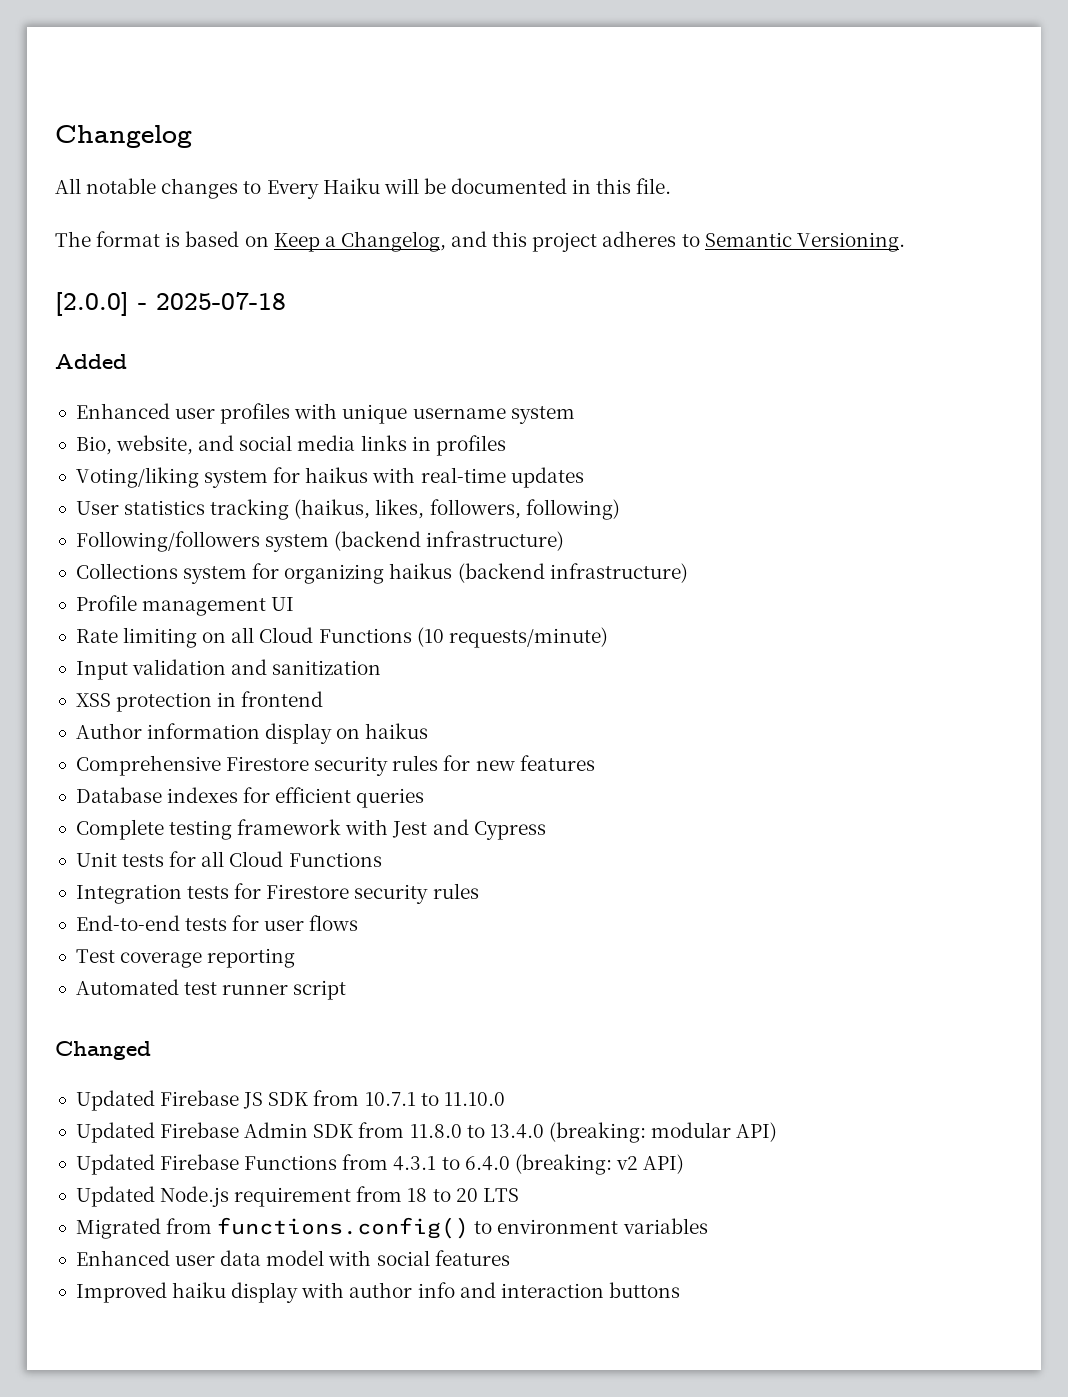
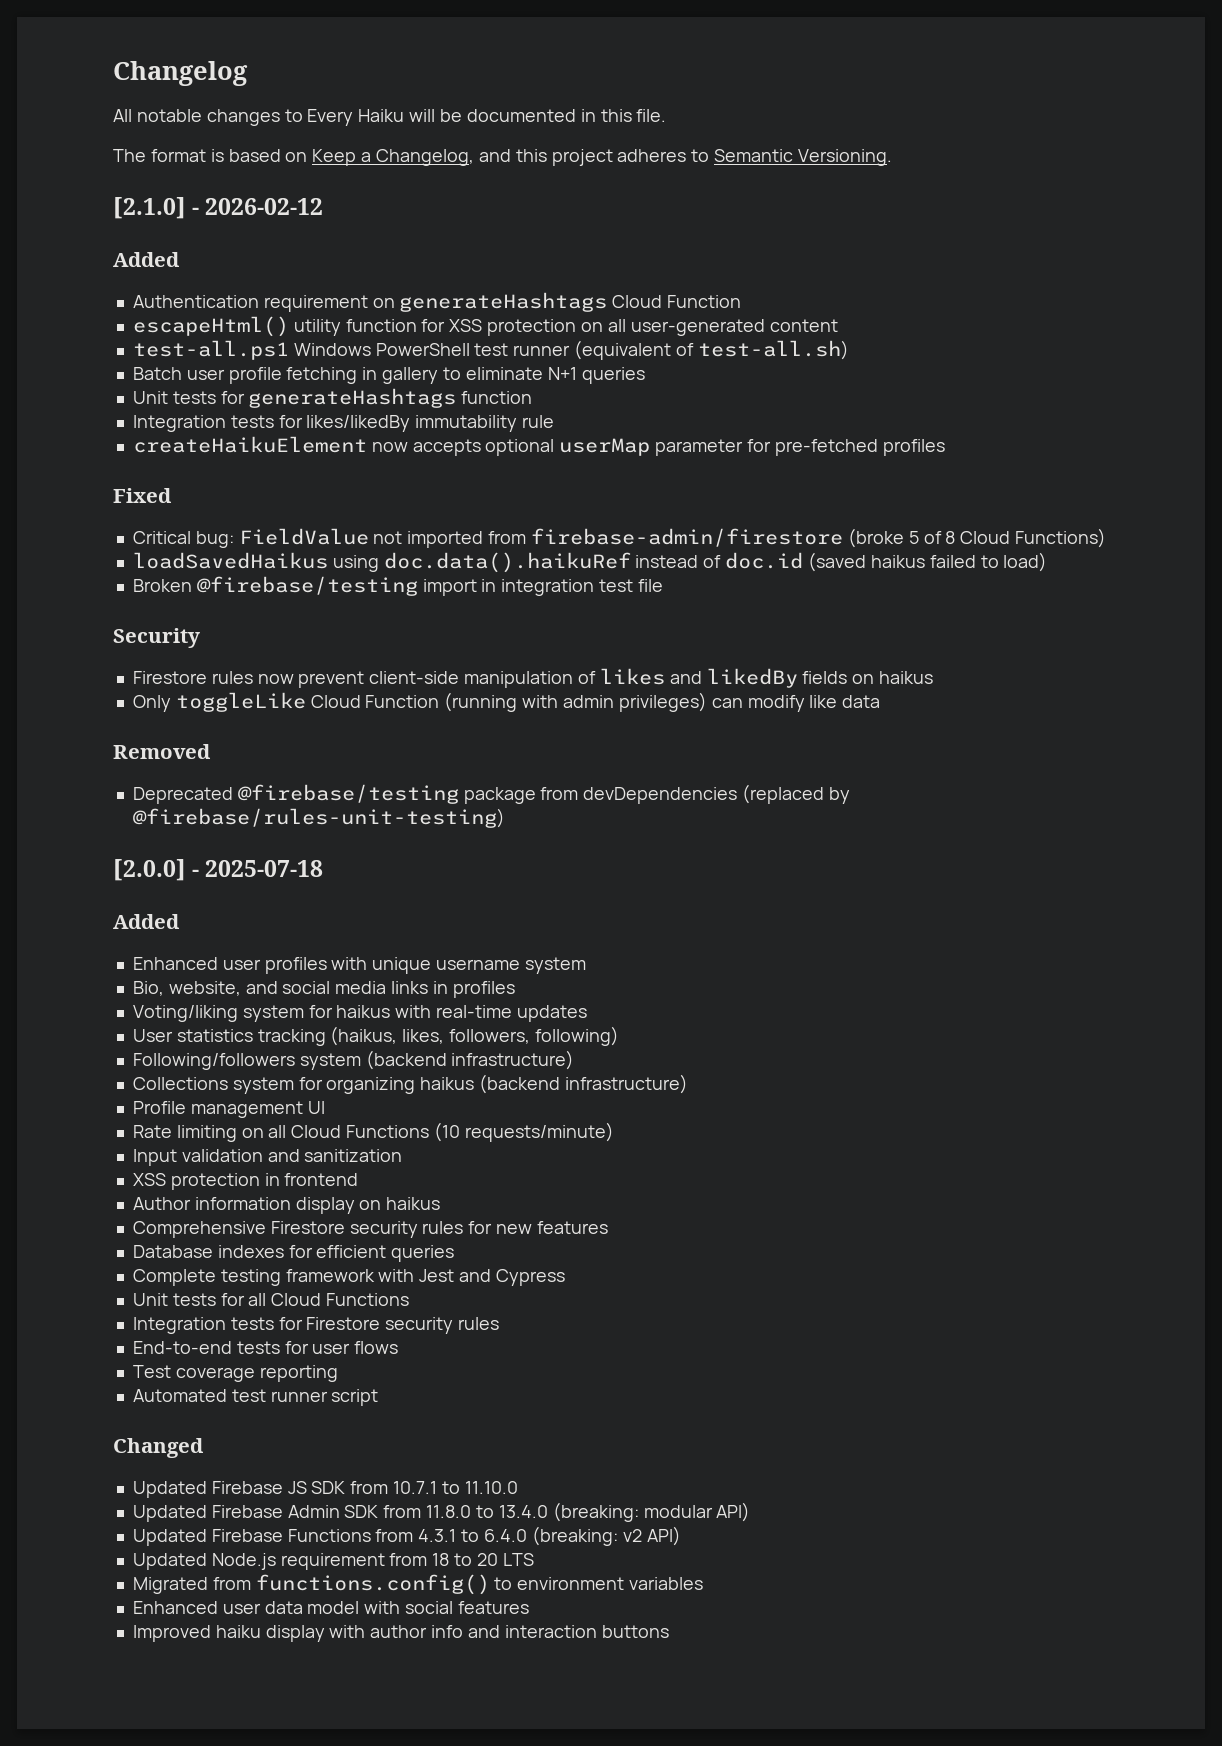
+ [2.1.0] - 2026-02-12
+ Added
+ Authentication requirement on generateHashtags Cloud Function
+ escapeHtml() utility function for XSS protection on all user-generated content
+ test-all.ps1 Windows PowerShell test runner (equivalent of test-all.sh)
+ Batch user profile fetching in gallery to eliminate N+1 queries
+ Unit tests for generateHashtags function
+ Integration tests for likes/likedBy immutability rule
+ createHaikuElement now accepts optional userMap parameter for pre-fetched profiles
+ Fixed
+ Critical bug: FieldValue not imported from firebase-admin/firestore (broke 5 of 8 Cloud Functions)
+ loadSavedHaikus using doc.data().haikuRef instead of doc.id (saved haikus failed to load)
+ Broken @firebase/testing import in integration test file
+ Security
+ Firestore rules now prevent client-side manipulation of likes and likedBy fields on haikus
+ Only toggleLike Cloud Function (running with admin privileges) can modify like data
+ Removed
+ Deprecated @firebase/testing package from devDependencies (replaced by @firebase/rules-unit-testing)

